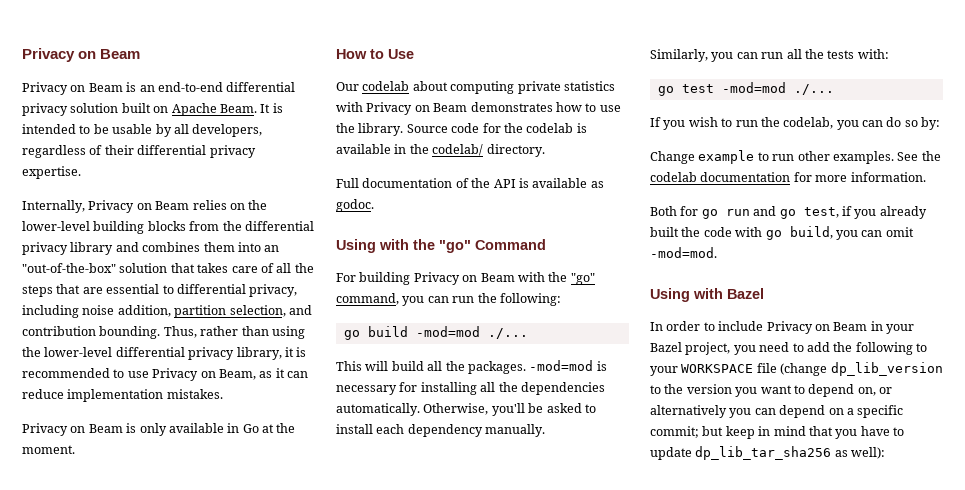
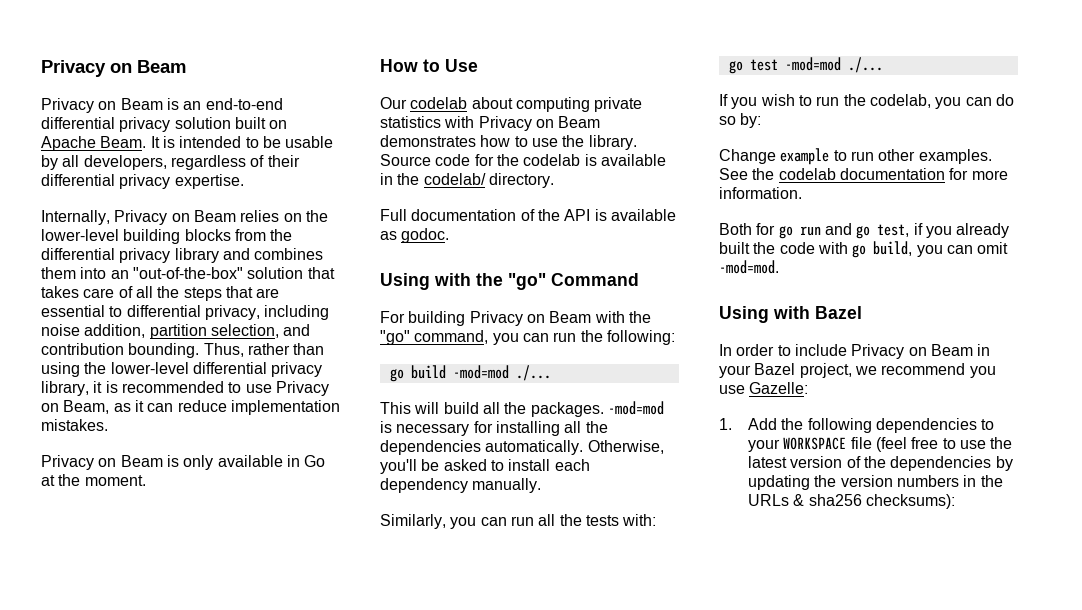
- In order to include Privacy on Beam in your Bazel project, you need to add the following to your WORKSPACE file (change dp_lib_version to the version you want to depend on, or alternatively you can depend on a specific commit; but keep in mind that you have to update dp_lib_tar_sha256 as well):
+ In order to include Privacy on Beam in your Bazel project, we recommend you use Gazelle:
+ 1. Add the following dependencies to your WORKSPACE file (feel free to use the latest version of the dependencies by updating the version numbers in the URLs & sha256 checksums):

